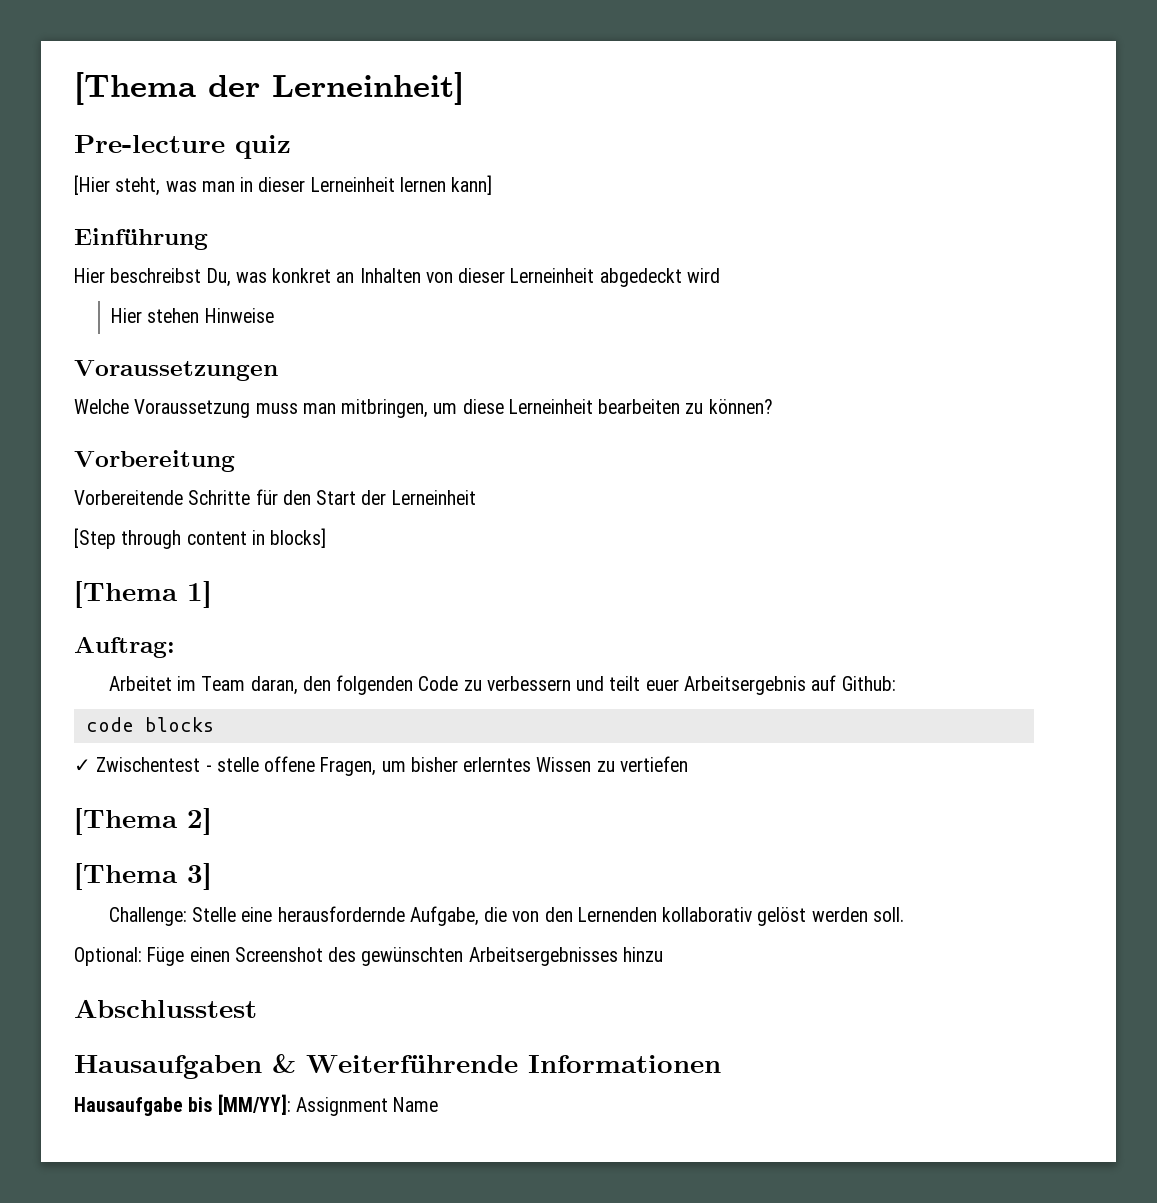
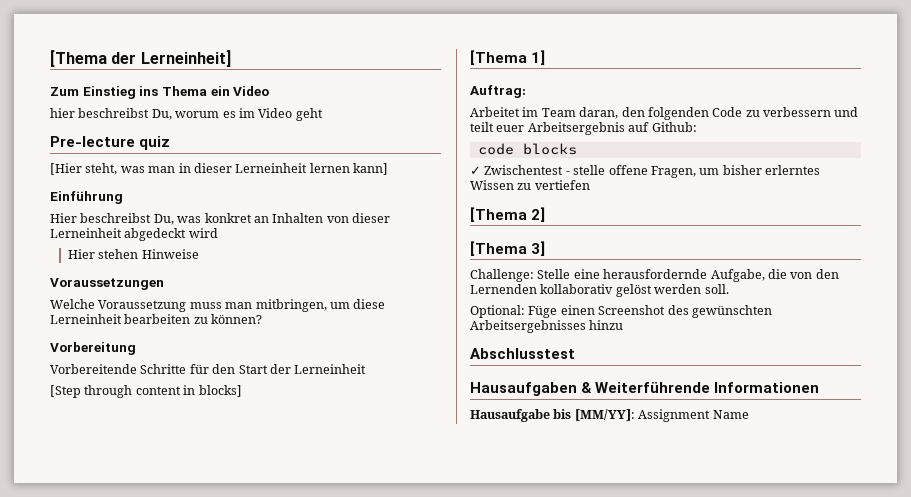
+ Zum Einstieg ins Thema ein Video
+ hier beschreibst Du, worum es im Video geht

